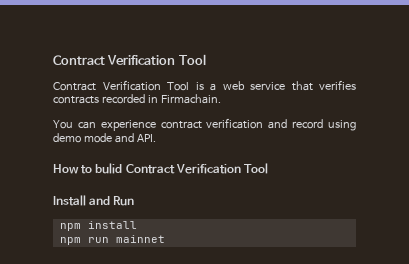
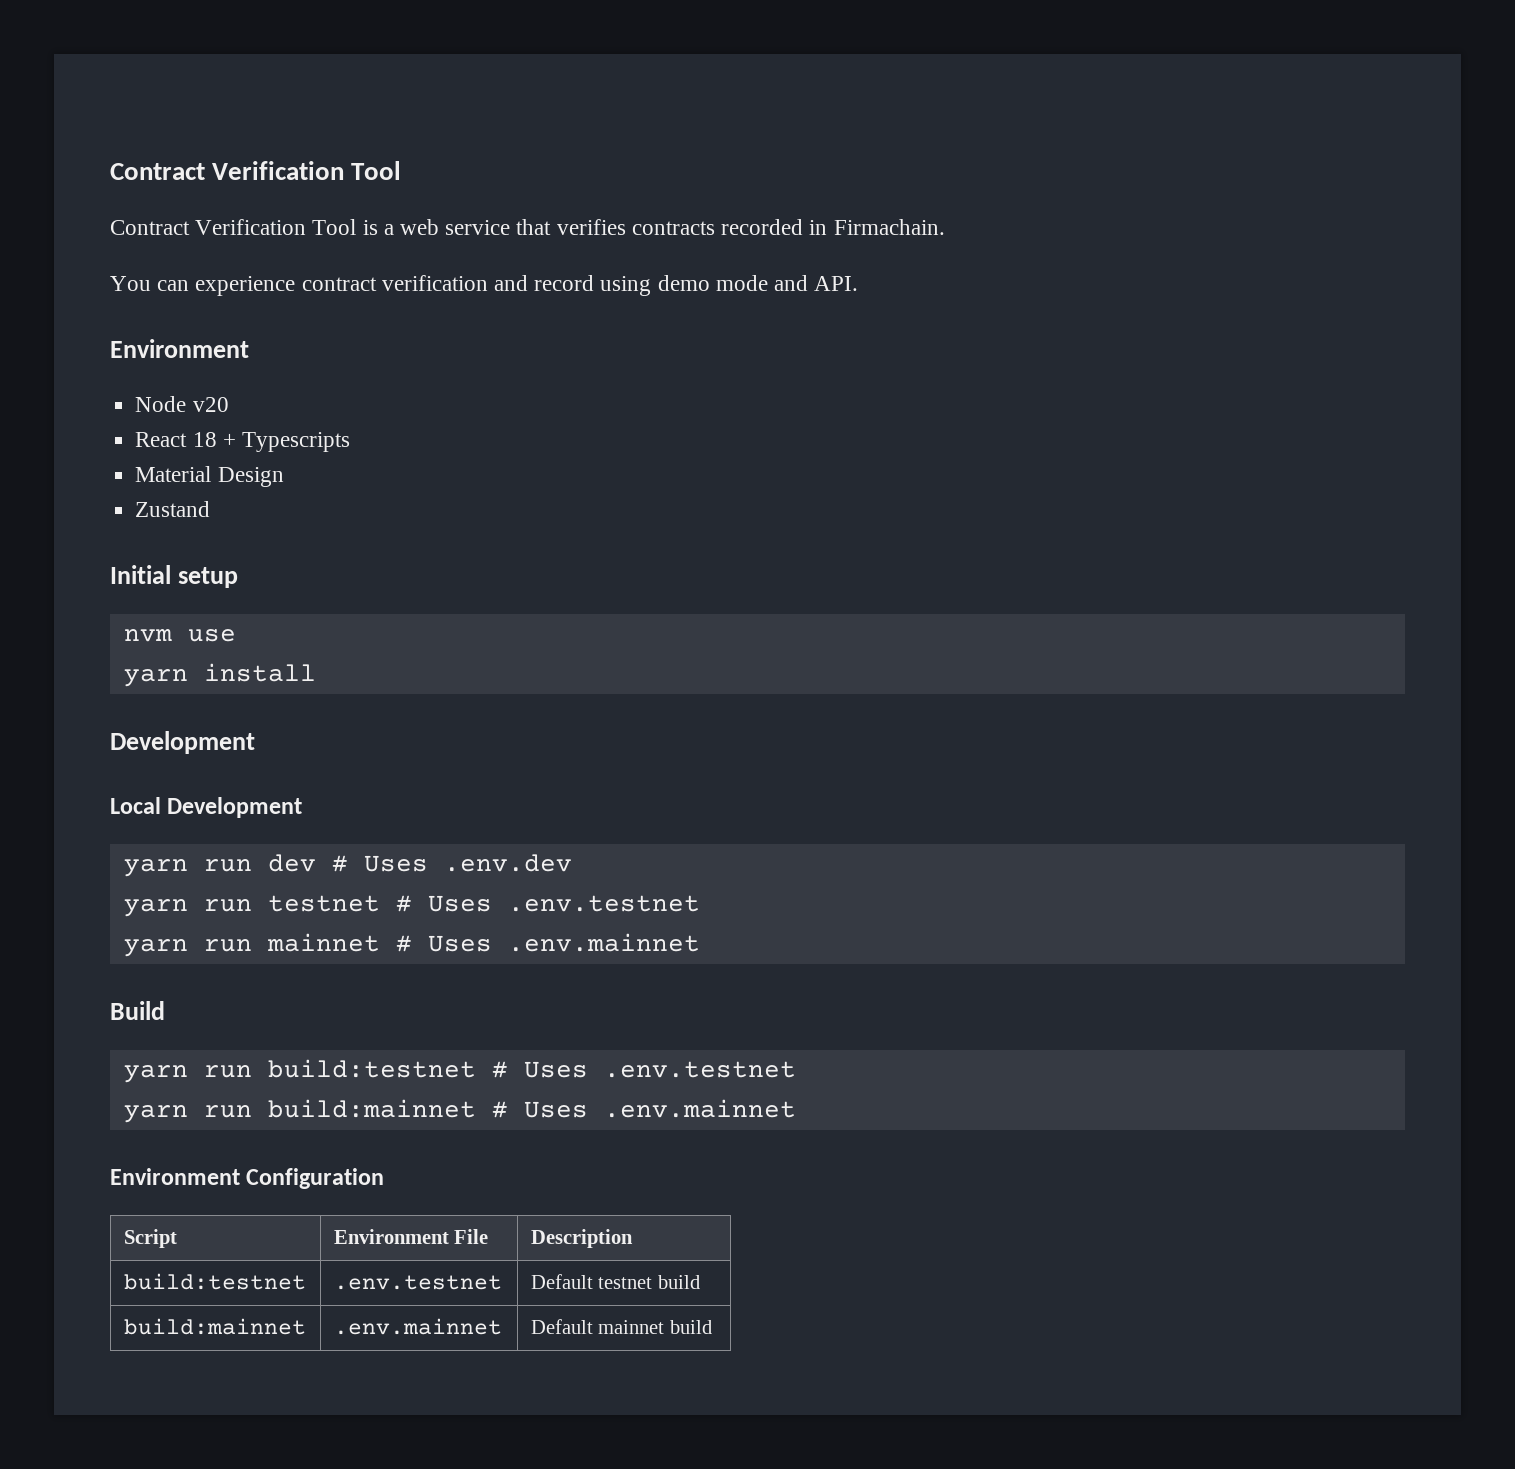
  You can experience contract verification and record using demo mode and API.
- How to bulid Contract Verification Tool
- Install and Run
- npm install
- npm run mainnet
+ Environment
+ Node v20
+ React 18 + Typescripts
+ Material Design
+ Zustand
+ Initial setup
+ nvm use
+ yarn install
+ Development
+ Local Development
+ yarn run dev # Uses .env.dev
+ yarn run testnet # Uses .env.testnet
+ yarn run mainnet # Uses .env.mainnet
+ Build
+ yarn run build:testnet # Uses .env.testnet
+ yarn run build:mainnet # Uses .env.mainnet
+ Environment Configuration
+ Script | Environment File | Description
+ build:testnet | .env.testnet | Default testnet build
+ build:mainnet | .env.mainnet | Default mainnet build

